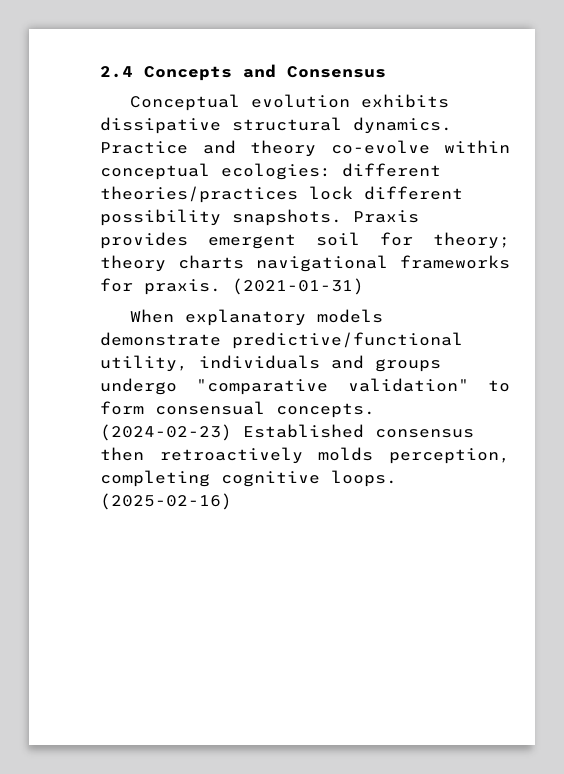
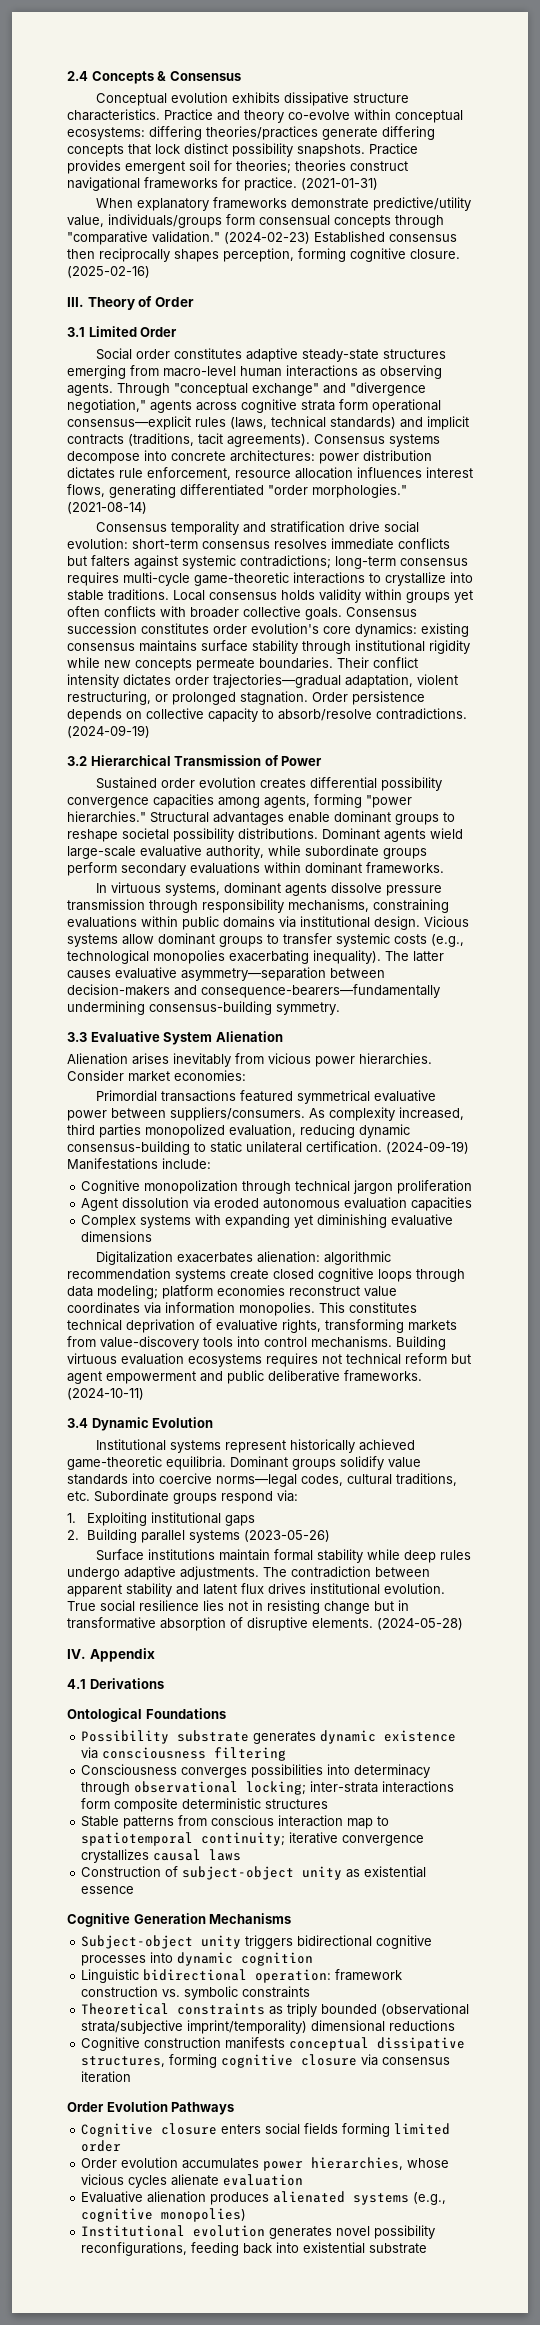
- 2.4 Concepts and Consensus
+ 2.4 Concepts & Consensus
- Conceptual evolution exhibits dissipative structural dynamics.
+ Conceptual evolution exhibits dissipative structure characteristics.
- Practice and theory co-evolve within conceptual ecologies: different theories/practices lock different possibility snapshots.
+ Practice and theory co-evolve within conceptual ecosystems: differing theories/practices generate differing concepts that lock distinct possibility snapshots.
- Praxis provides emergent soil for theory; theory charts navigational frameworks for praxis.
+ Practice provides emergent soil for theories; theories construct navigational frameworks for practice.
- When explanatory models demonstrate predictive/functional utility, individuals and groups undergo "comparative validation" to form consensual concepts. (2024-02-23) Established consensus then retroactively molds perception, completing cognitive loops. (2025-02-16)
+ When explanatory frameworks demonstrate predictive/utility value, individuals/groups form consensual concepts through "comparative validation." (2024-02-23) Established consensus then reciprocally shapes perception, forming cognitive closure. (2025-02-16)
+ III. Theory of Order
+ 3.1 Limited Order
+ Social order constitutes adaptive steady-state structures emerging from macro-level human interactions as observing agents. Through "conceptual exchange" and "divergence negotiation," agents across cognitive strata form operational consensus—explicit rules (laws, technical standards) and implicit contracts (traditions, tacit agreements). Consensus systems decompose into concrete architectures: power distribution dictates rule enforcement, resource allocation influences interest flows, generating differentiated "order morphologies." (2021-08-14)
+ Consensus temporality and stratification drive social evolution: short-term consensus resolves immediate conflicts but falters against systemic contradictions; long-term consensus requires multi-cycle game-theoretic interactions to crystallize into stable traditions. Local consensus holds validity within groups yet often conflicts with broader collective goals. Consensus succession constitutes order evolution's core dynamics: existing consensus maintains surface stability through institutional rigidity while new concepts permeate boundaries. Their conflict intensity dictates order trajectories—gradual adaptation, violent restructuring, or prolonged stagnation. Order persistence depends on collective capacity to absorb/resolve contradictions. (2024-09-19)
+ 3.2 Hierarchical Transmission of Power
+ Sustained order evolution creates differential possibility convergence capacities among agents, forming "power hierarchies." Structural advantages enable dominant groups to reshape societal possibility distributions. Dominant agents wield large-scale evaluative authority, while subordinate groups perform secondary evaluations within dominant frameworks.
+ In virtuous systems, dominant agents dissolve pressure transmission through responsibility mechanisms, constraining evaluations within public domains via institutional design. Vicious systems allow dominant groups to transfer systemic costs (e.g., technological monopolies exacerbating inequality). The latter causes evaluative asymmetry—separation between decision-makers and consequence-bearers—fundamentally undermining consensus-building symmetry.
+ 3.3 Evaluative System Alienation
+ Alienation arises inevitably from vicious power hierarchies. Consider market economies:
+ Primordial transactions featured symmetrical evaluative power between suppliers/consumers. As complexity increased, third parties monopolized evaluation, reducing dynamic consensus-building to static unilateral certification. (2024-09-19) Manifestations include:
+ Cognitive monopolization through technical jargon proliferation
+ Agent dissolution via eroded autonomous evaluation capacities
+ Complex systems with expanding yet diminishing evaluative dimensions
+ Digitalization exacerbates alienation: algorithmic recommendation systems create closed cognitive loops through data modeling; platform economies reconstruct value coordinates via information monopolies. This constitutes technical deprivation of evaluative rights, transforming markets from value-discovery tools into control mechanisms. Building virtuous evaluation ecosystems requires not technical reform but agent empowerment and public deliberative frameworks. (2024-10-11)
+ 3.4 Dynamic Evolution
+ Institutional systems represent historically achieved game-theoretic equilibria. Dominant groups solidify value standards into coercive norms—legal codes, cultural traditions, etc. Subordinate groups respond via:
+ 1. Exploiting institutional gaps
+ 2. Building parallel systems (2023-05-26)
+ Surface institutions maintain formal stability while deep rules undergo adaptive adjustments. The contradiction between apparent stability and latent flux drives institutional evolution. True social resilience lies not in resisting change but in transformative absorption of disruptive elements. (2024-05-28)
+ IV. Appendix
+ 4.1 Derivations
+ Ontological Foundations
+ Possibility substrate generates dynamic existence via consciousness filtering
+ Consciousness converges possibilities into determinacy through observational locking; inter-strata interactions form composite deterministic structures
+ Stable patterns from conscious interaction map to spatiotemporal continuity; iterative convergence crystallizes causal laws
+ Construction of subject-object unity as existential essence
+ Cognitive Generation Mechanisms
+ Subject-object unity triggers bidirectional cognitive processes into dynamic cognition
+ Linguistic bidirectional operation: framework construction vs. symbolic constraints
+ Theoretical constraints as triply bounded (observational strata/subjective imprint/temporality) dimensional reductions
+ Cognitive construction manifests conceptual dissipative structures, forming cognitive closure via consensus iteration
+ Order Evolution Pathways
+ Cognitive closure enters social fields forming limited order
+ Order evolution accumulates power hierarchies, whose vicious cycles alienate evaluation
+ Evaluative alienation produces alienated systems (e.g., cognitive monopolies)
+ Institutional evolution generates novel possibility reconfigurations, feeding back into existential substrate

